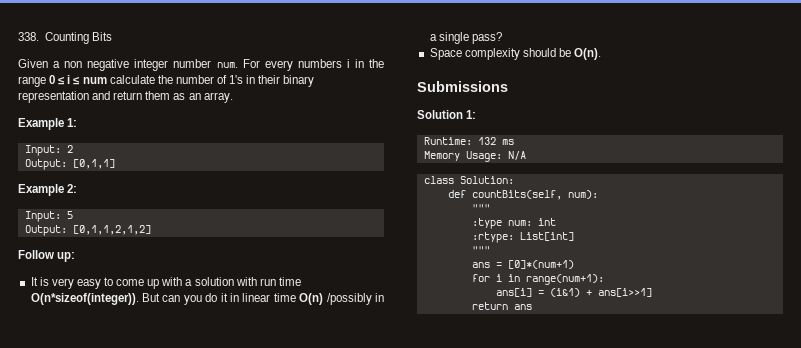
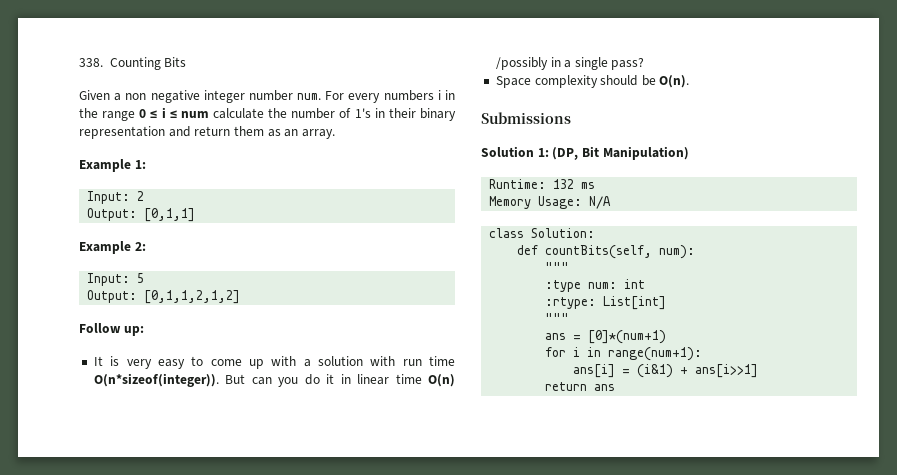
- Solution 1:
+ Solution 1: (DP, Bit Manipulation)

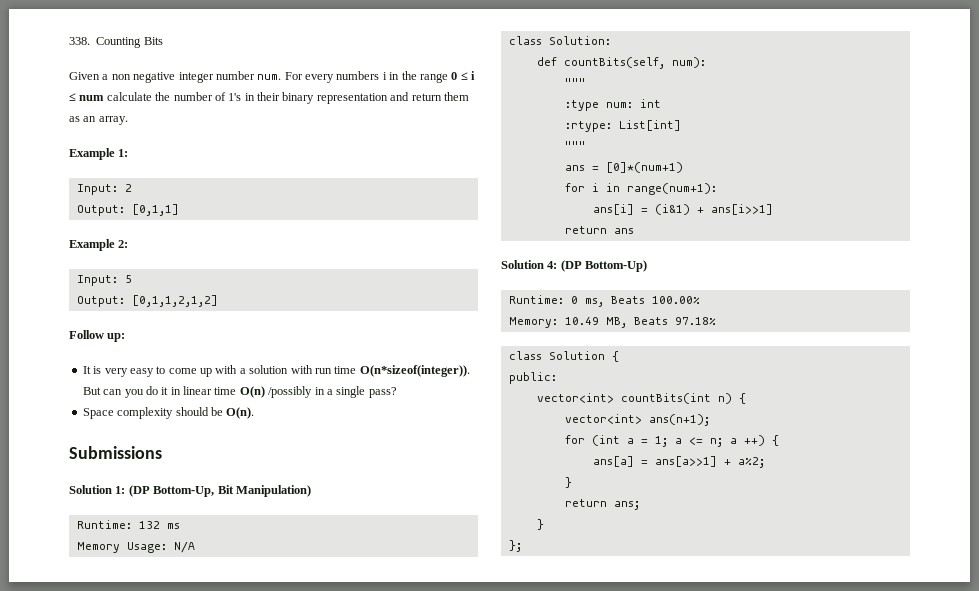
- Solution 1: (DP, Bit Manipulation)
+ Solution 1: (DP Bottom-Up, Bit Manipulation)
+ Solution 4: (DP Bottom-Up)
+ Runtime: 0 ms, Beats 100.00%
+ Memory: 10.49 MB, Beats 97.18%
+ class Solution {
+ public:
+ vector<int> countBits(int n) {
+ vector<int> ans(n+1);
+ for (int a = 1; a <= n; a ++) {
+ ans[a] = ans[a>>1] + a%2;
+ }
+ return ans;
+ }
+ };

